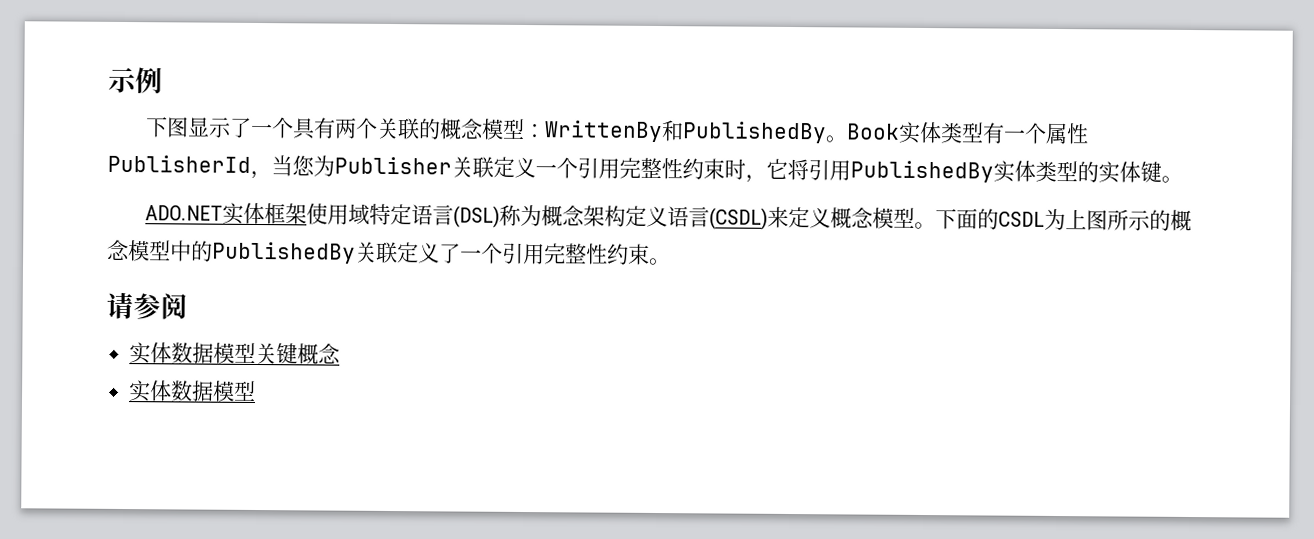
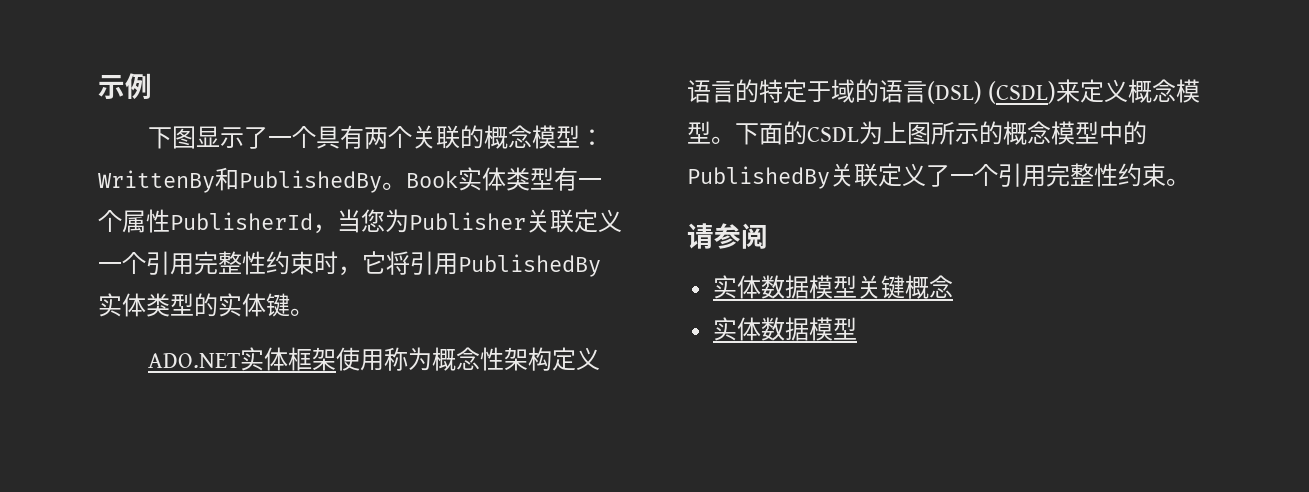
- ADO.NET实体框架使用域特定语言(DSL)称为概念架构定义语言(CSDL)来定义概念模型。
+ ADO.NET实体框架使用称为概念性架构定义语言的特定于域的语言(DSL) (CSDL)来定义概念模型。

